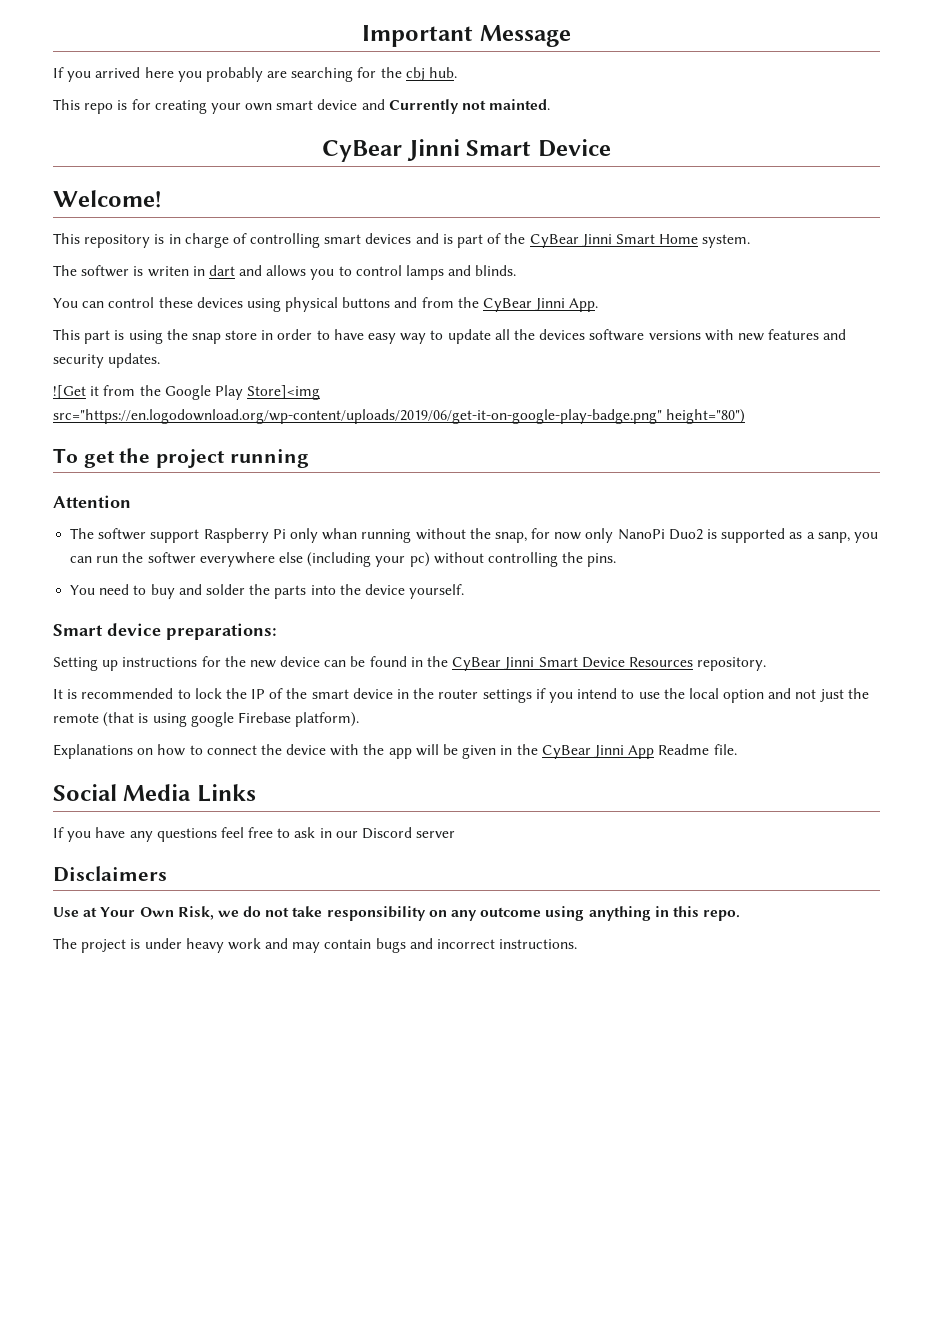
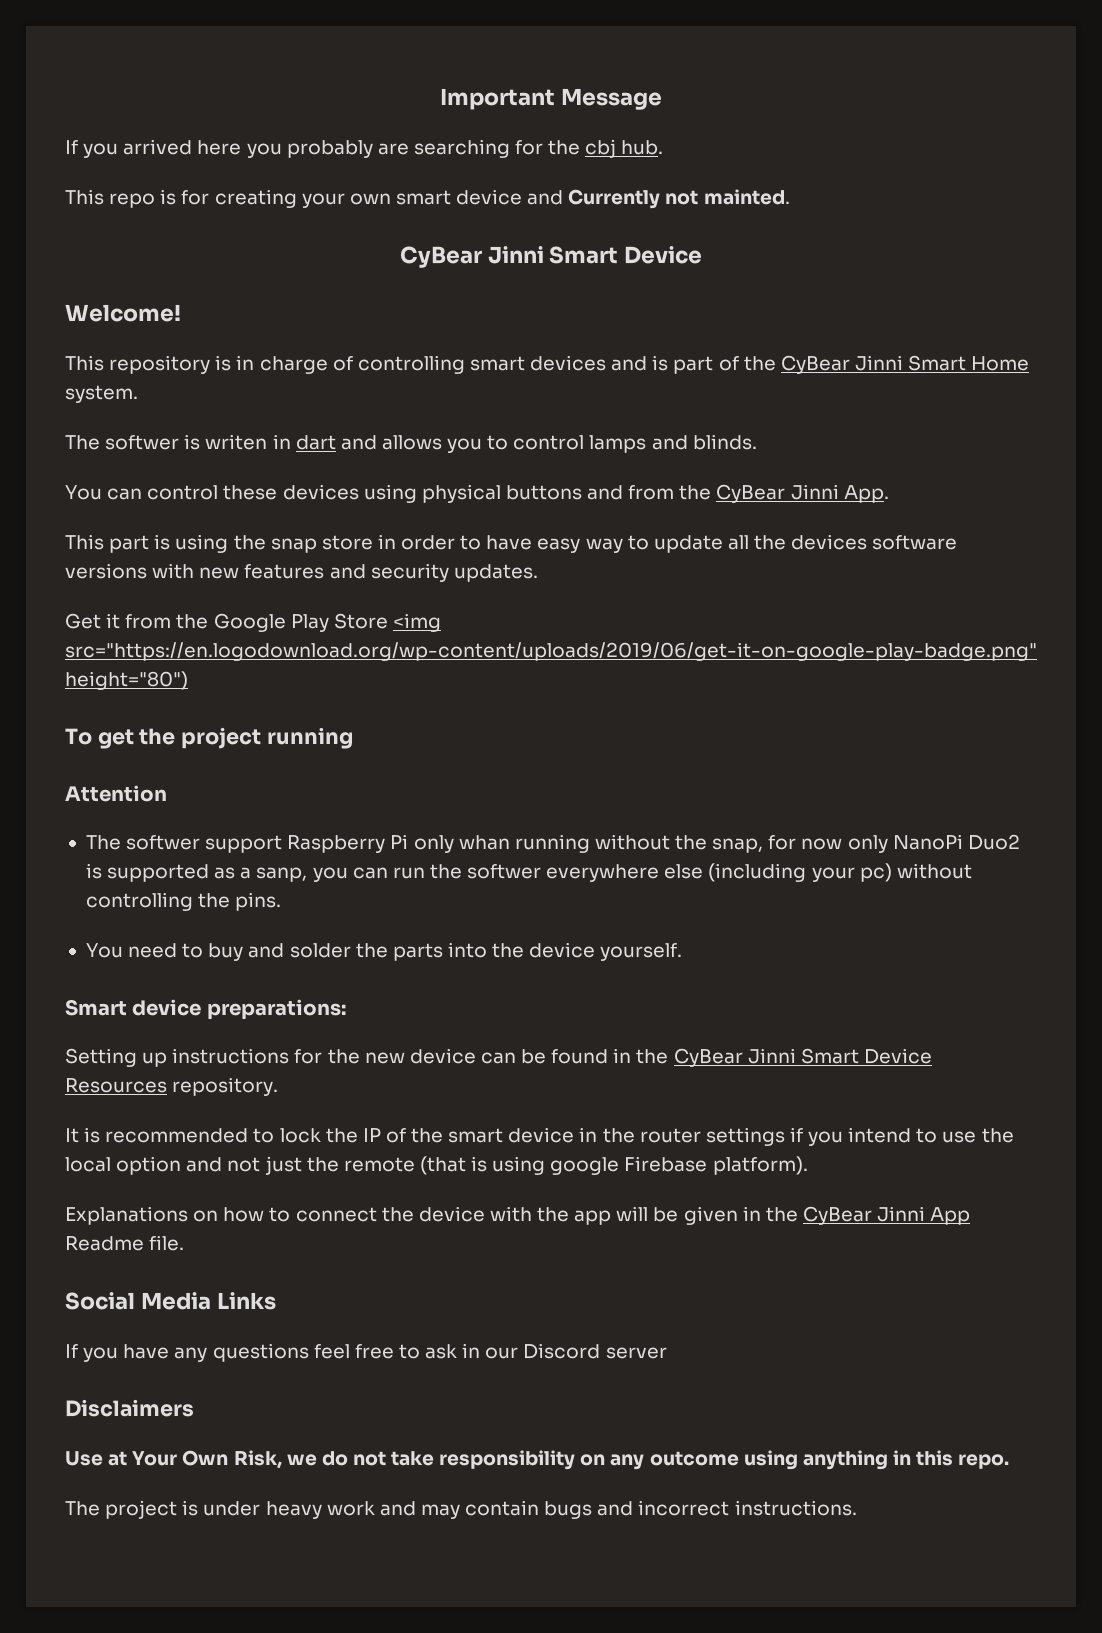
- ![Get it from the Google Play Store]<img src="https://en.logodownload.org/wp-content/uploads/2019/06/get-it-on-google-play-badge.png" height="80")
+ Get it from the Google Play Store <img src="https://en.logodownload.org/wp-content/uploads/2019/06/get-it-on-google-play-badge.png" height="80")

